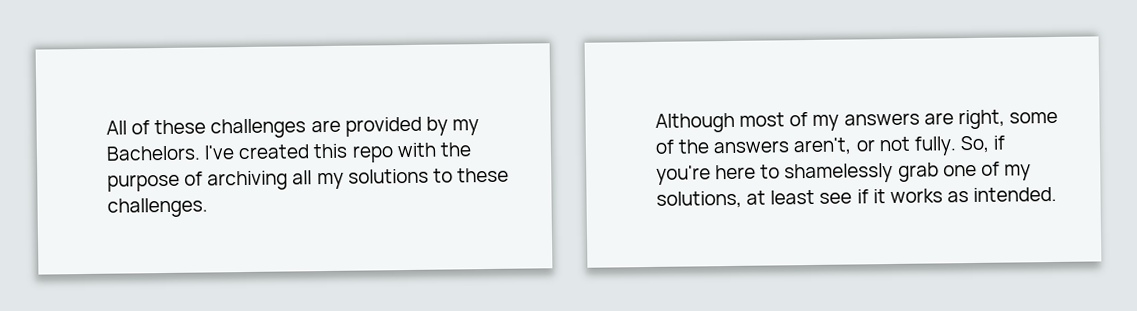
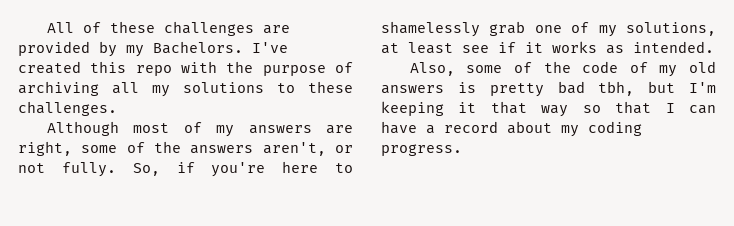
+ Also, some of the code of my old answers is pretty bad tbh, but I'm keeping it that way so that I can have a record about my coding progress.

